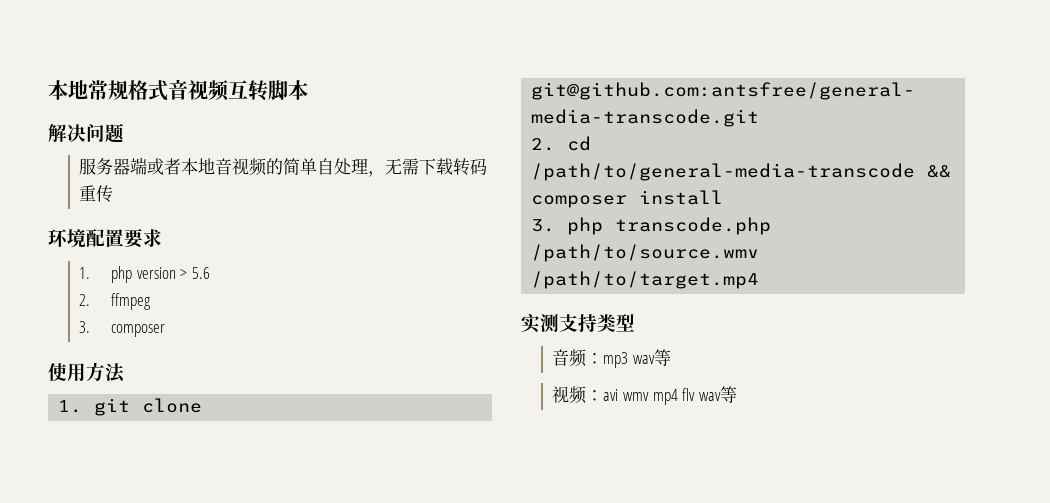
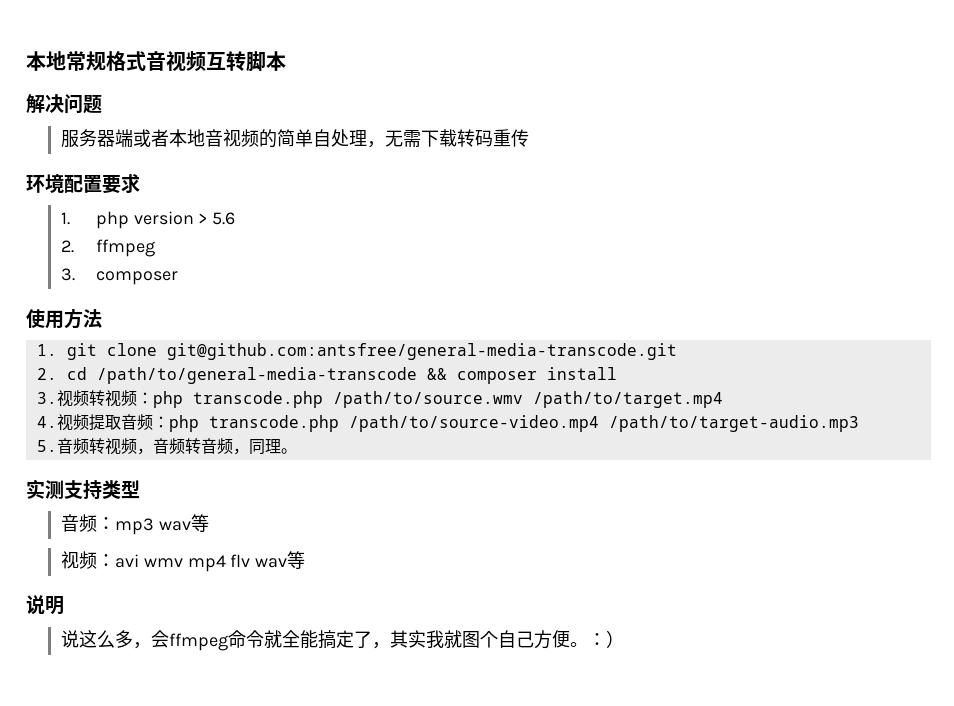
- 3. php transcode.php /path/to/source.wmv /path/to/target.mp4
+ 3.视频转视频：php transcode.php /path/to/source.wmv /path/to/target.mp4
+ 4.视频提取音频：php transcode.php /path/to/source-video.mp4 /path/to/target-audio.mp3
+ 5.音频转视频，音频转音频，同理。
+ 说明
+ 说这么多，会ffmpeg命令就全能搞定了，其实我就图个自己方便。：）

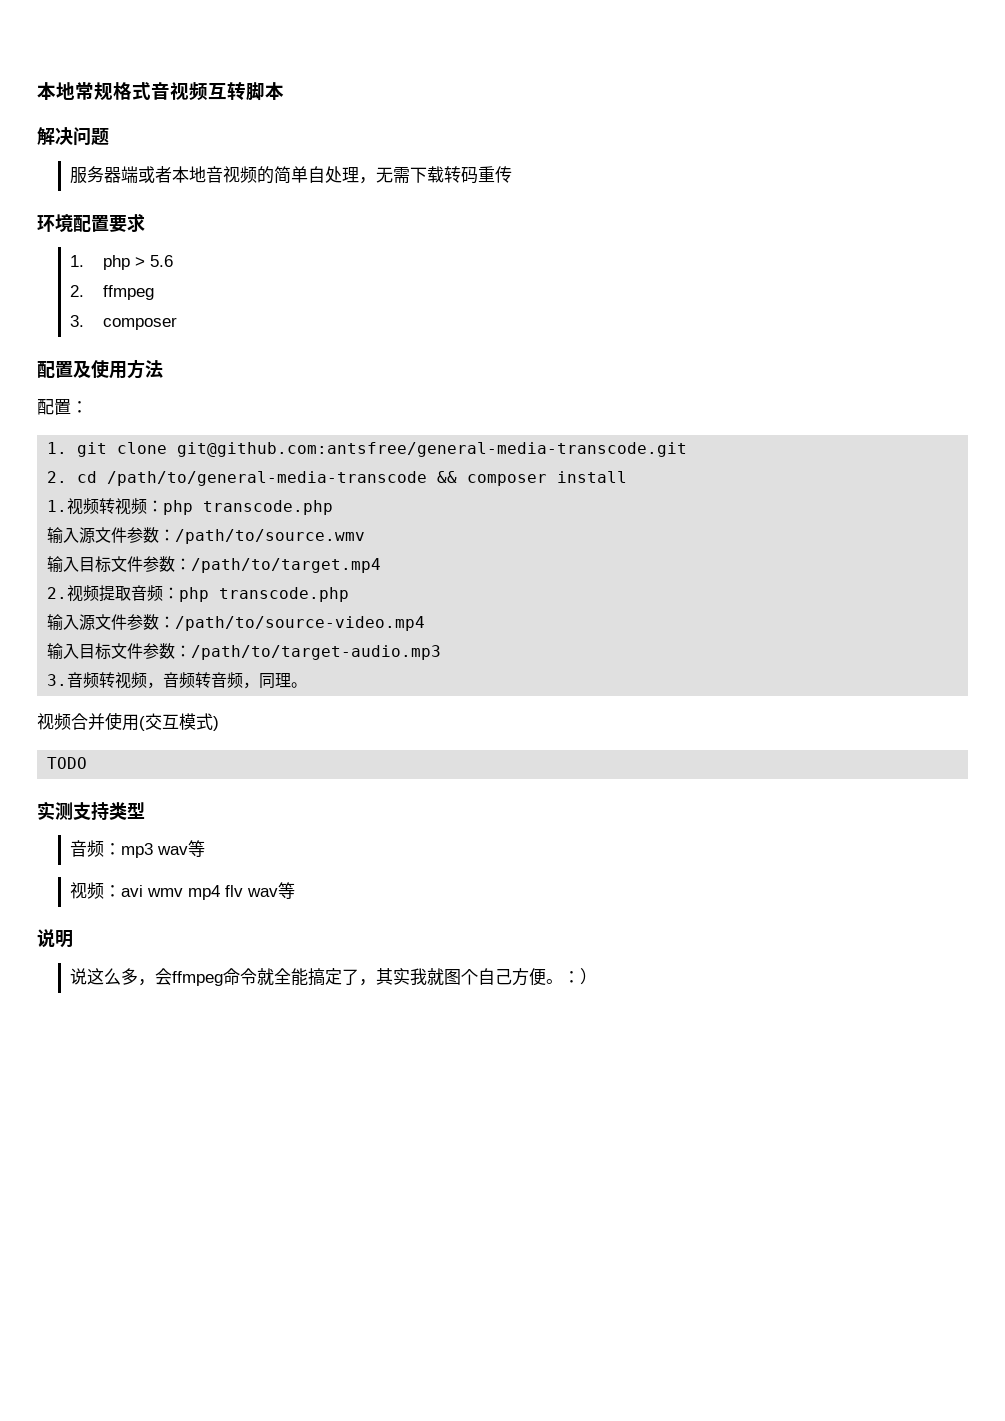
- 1. php version > 5.6
+ 1. php > 5.6
- 使用方法
+ 配置及使用方法
+ 配置：
- 3.视频转视频：php transcode.php /path/to/source.wmv /path/to/target.mp4
+ 1.视频转视频：php transcode.php
+ 输入源文件参数：/path/to/source.wmv
+ 输入目标文件参数：/path/to/target.mp4
- 4.视频提取音频：php transcode.php /path/to/source-video.mp4 /path/to/target-audio.mp3
+ 2.视频提取音频：php transcode.php
+ 输入源文件参数：/path/to/source-video.mp4
+ 输入目标文件参数：/path/to/target-audio.mp3
- 5.音频转视频，音频转音频，同理。
+ 3.音频转视频，音频转音频，同理。
+ 视频合并使用(交互模式)
+ TODO

